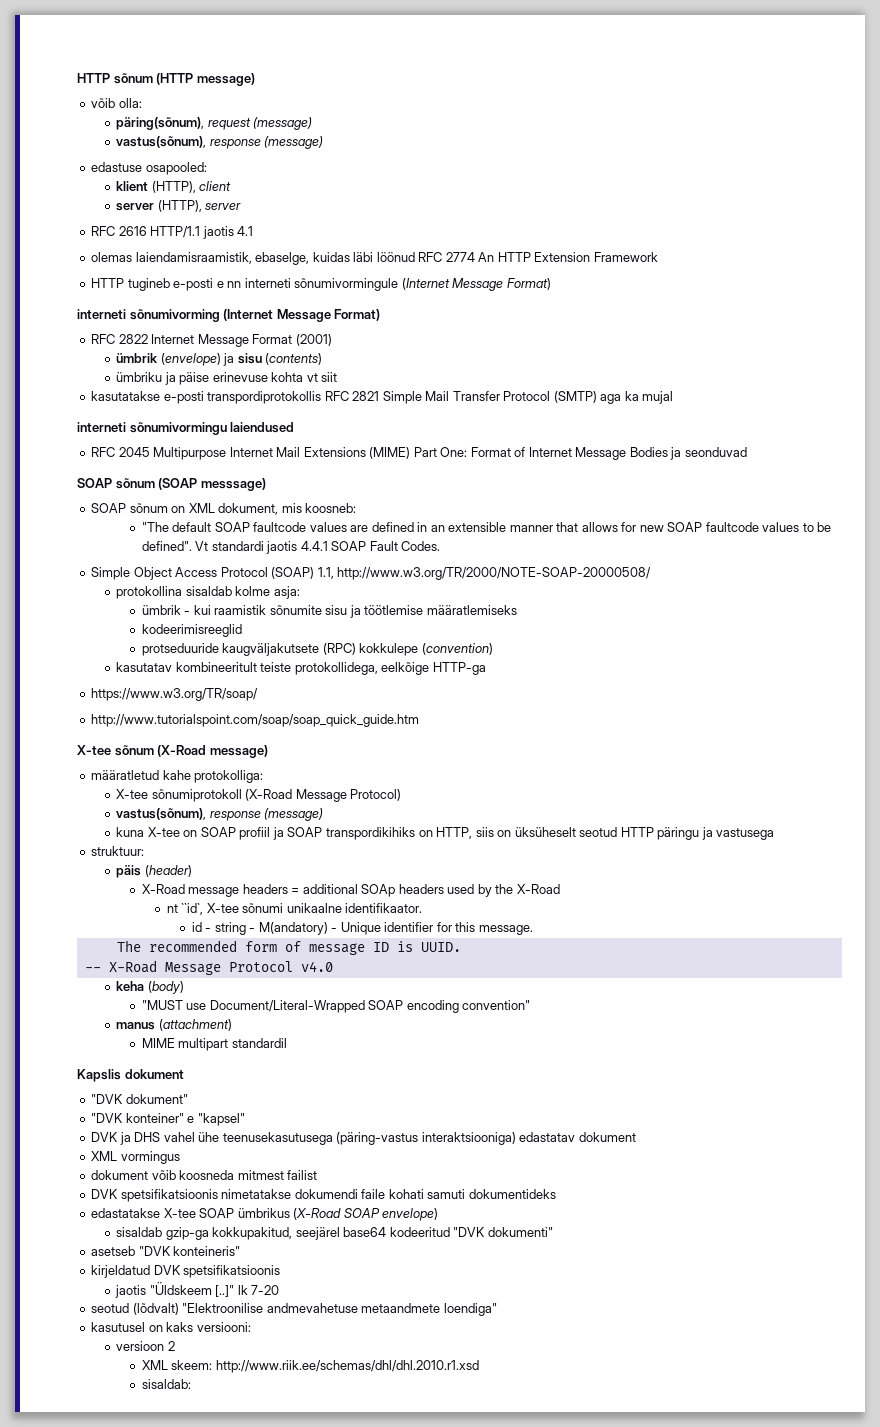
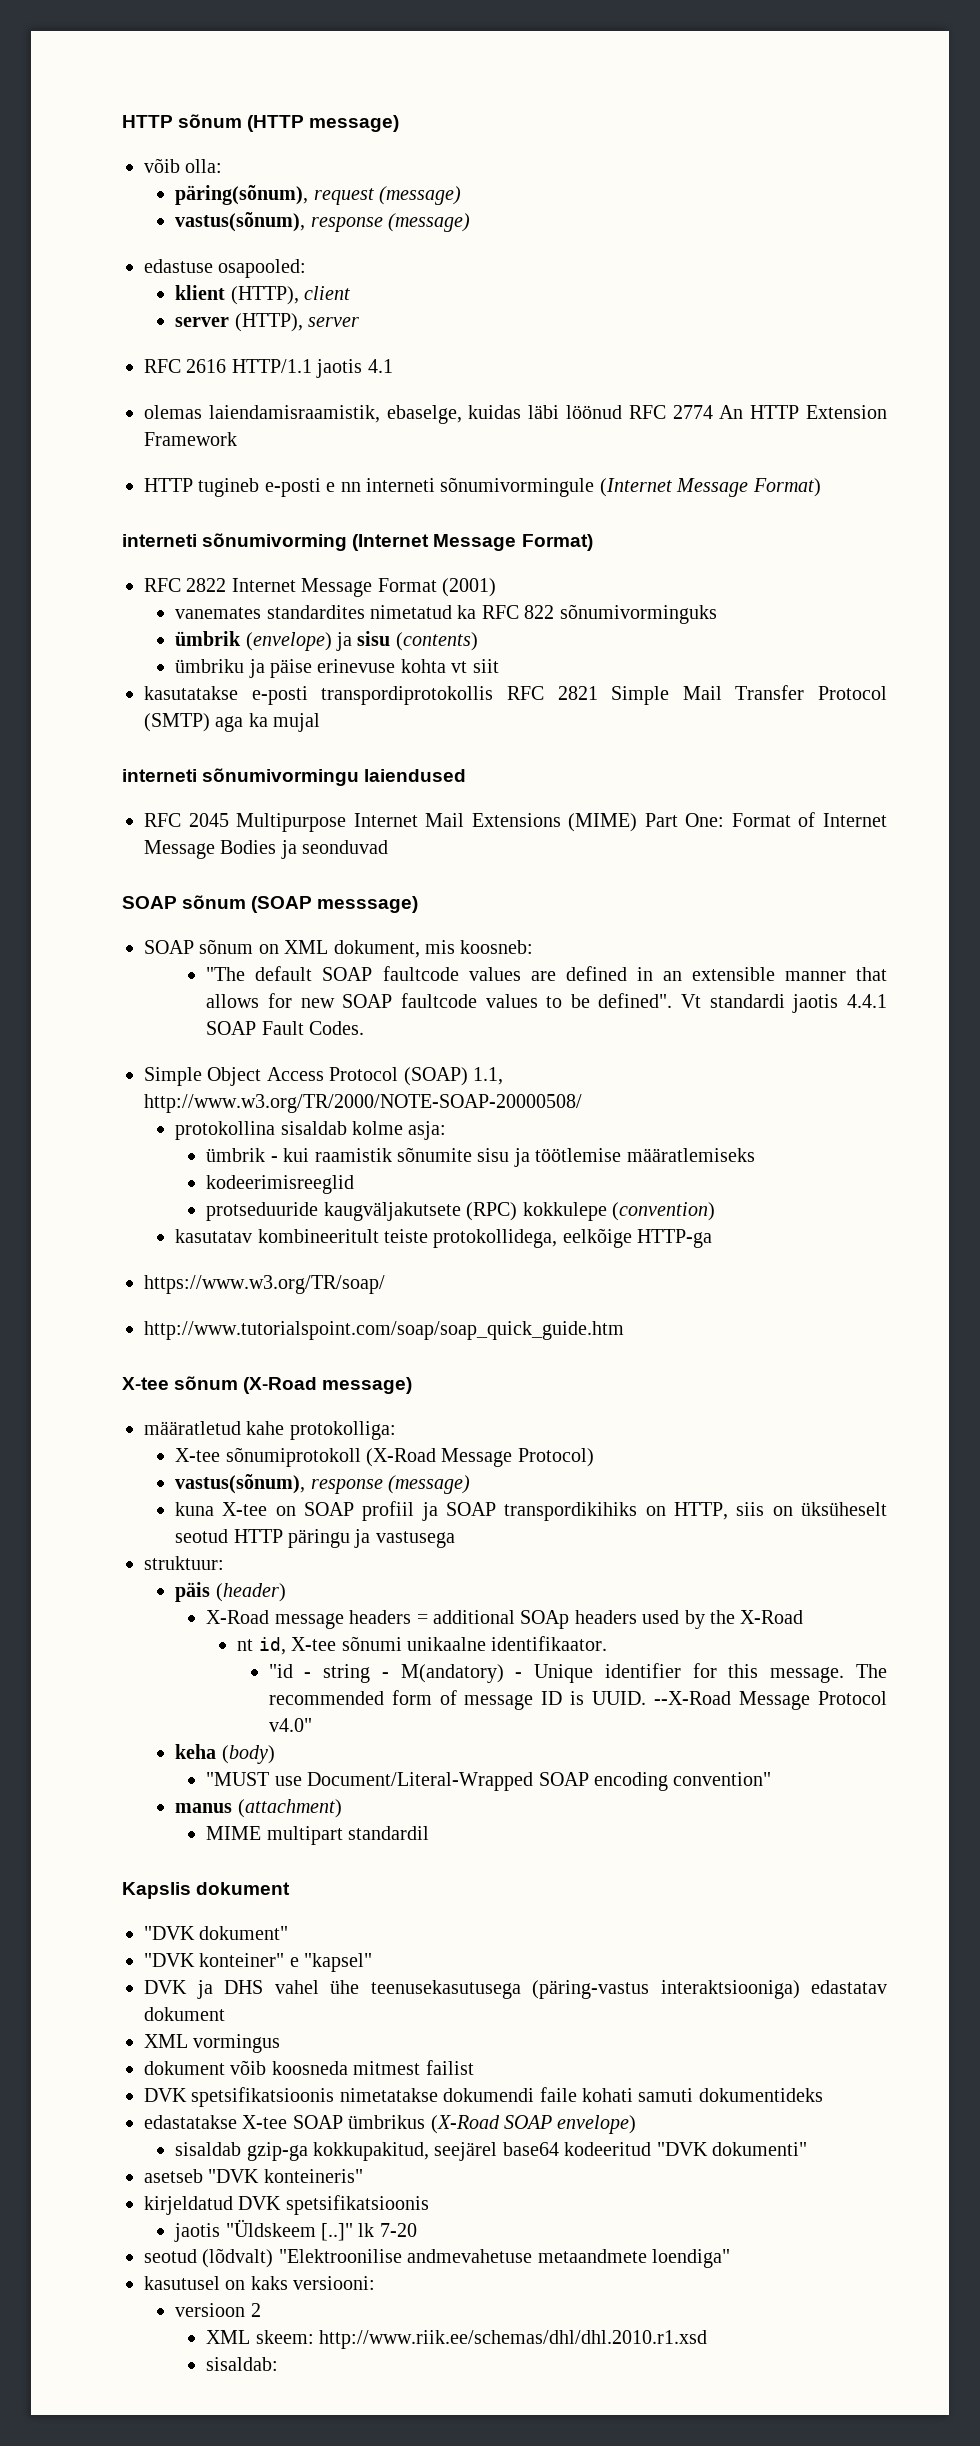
+ vanemates standardites nimetatud ka RFC 822 sõnumivorminguks
- nt ``id`, X-tee sõnumi unikaalne identifikaator.
+ nt id, X-tee sõnumi unikaalne identifikaator.
- id - string - M(andatory) - Unique identifier for this message.
- The recommended form of message ID is UUID.
- -- X-Road Message Protocol v4.0
+ "id - string - M(andatory) - Unique identifier for this message. The recommended form of message ID is UUID. --X-Road Message Protocol v4.0"

